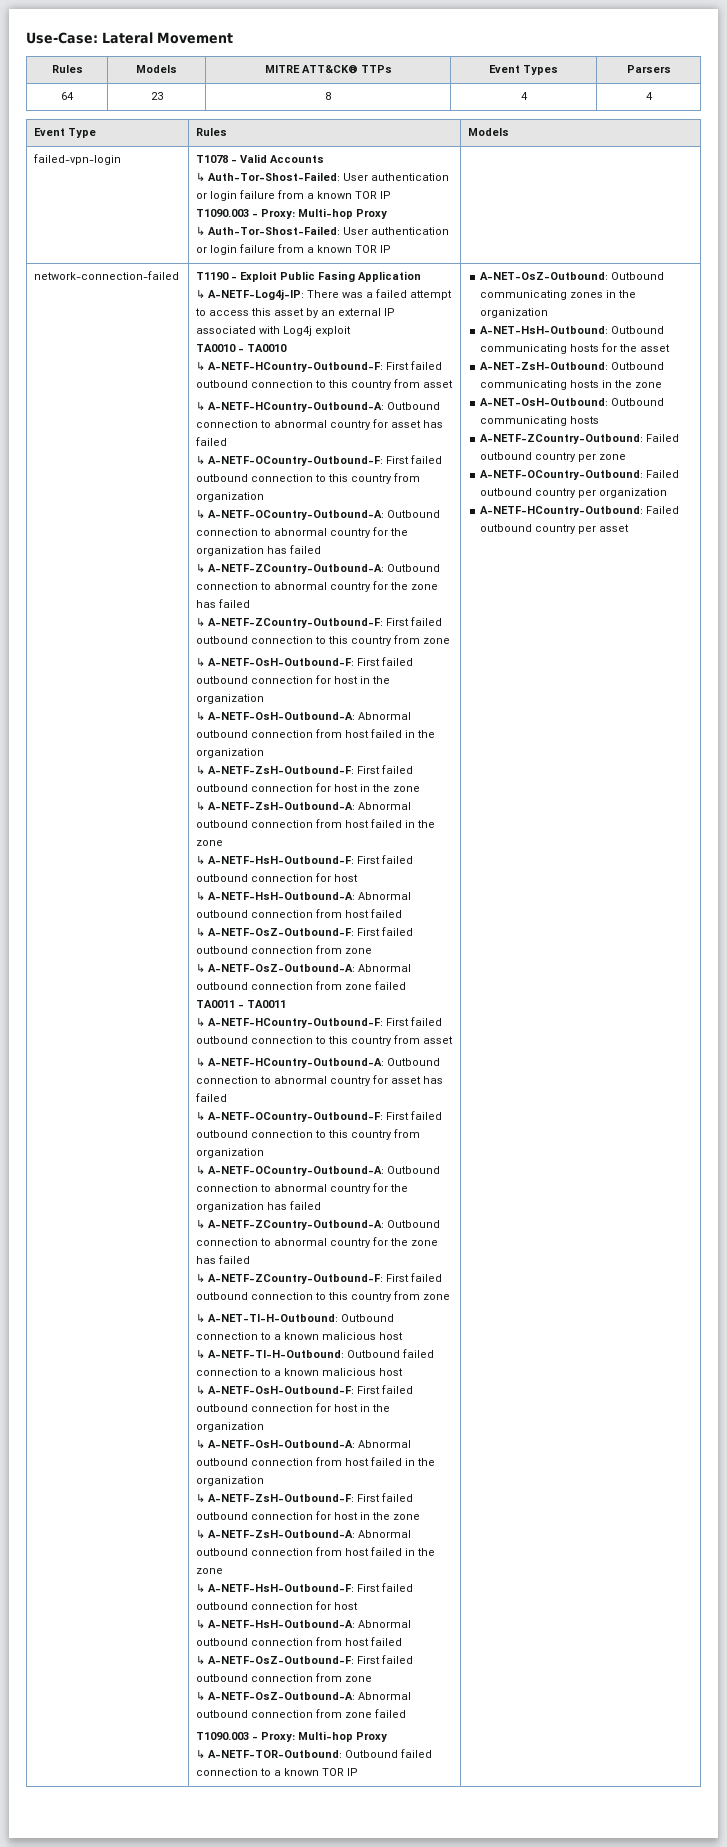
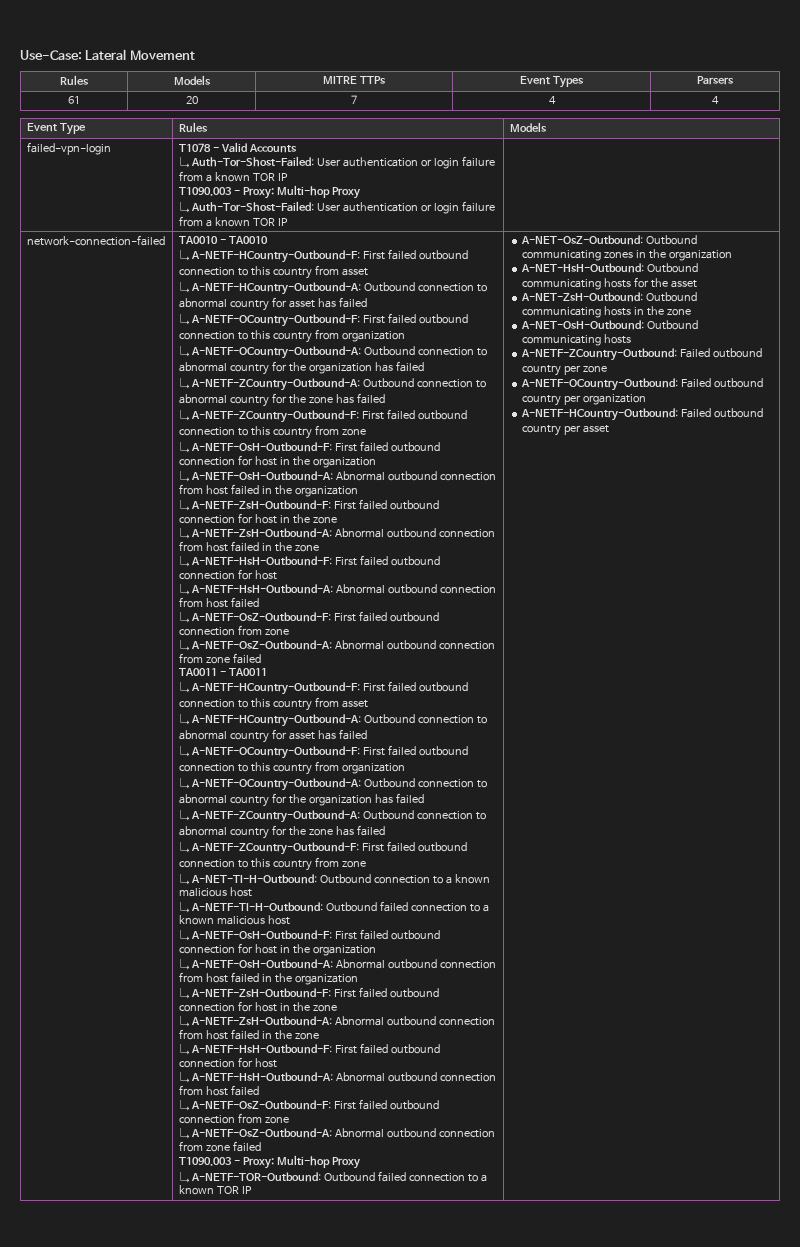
- Rules | Models | MITRE ATT&CK® TTPs | Event Types | Parsers
+ Rules | Models | MITRE TTPs | Event Types | Parsers
- 64 | 23 | 8 | 4 | 4
+ 61 | 20 | 7 | 4 | 4
- T1190 - Exploit Public Fasing Application
- ↳ A-NETF-Log4j-IP: There was a failed attempt to access this asset by an external IP associated with Log4j exploit

